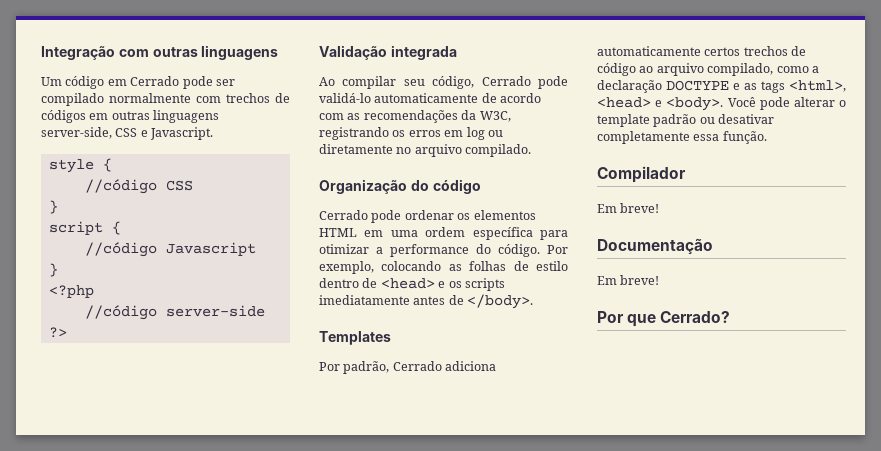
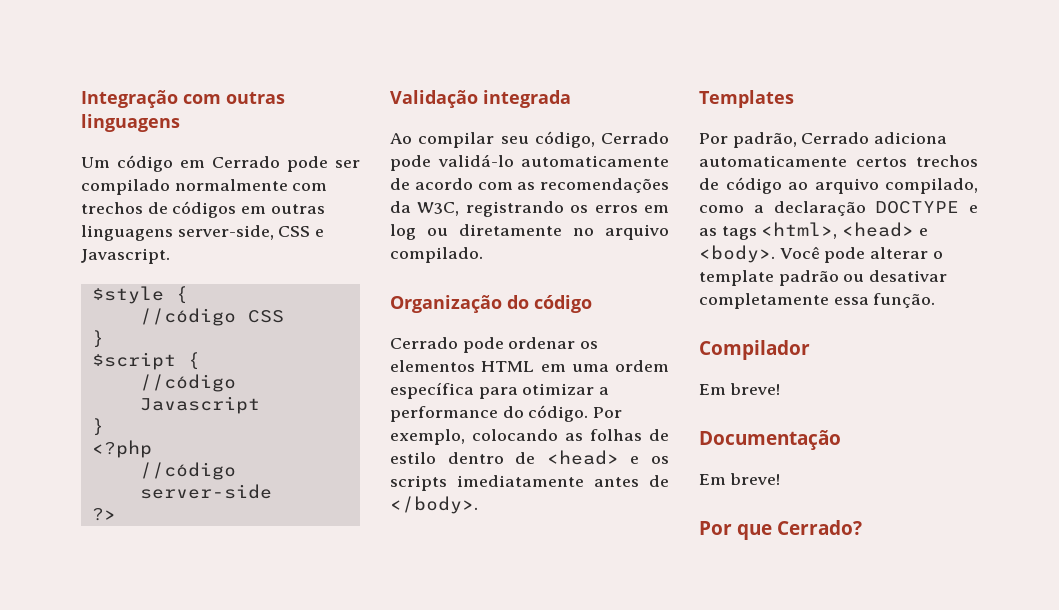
- style {
+ $style {
- script {
+ $script {

